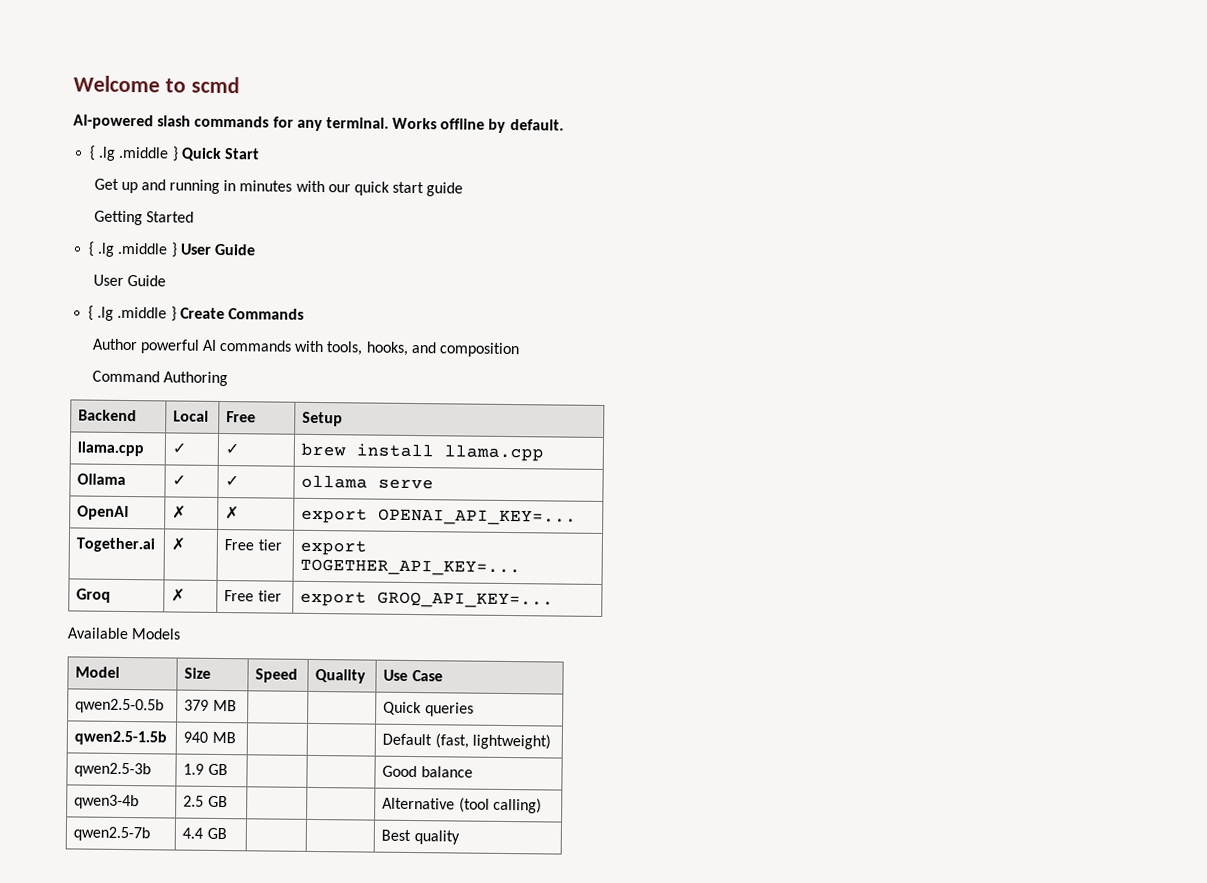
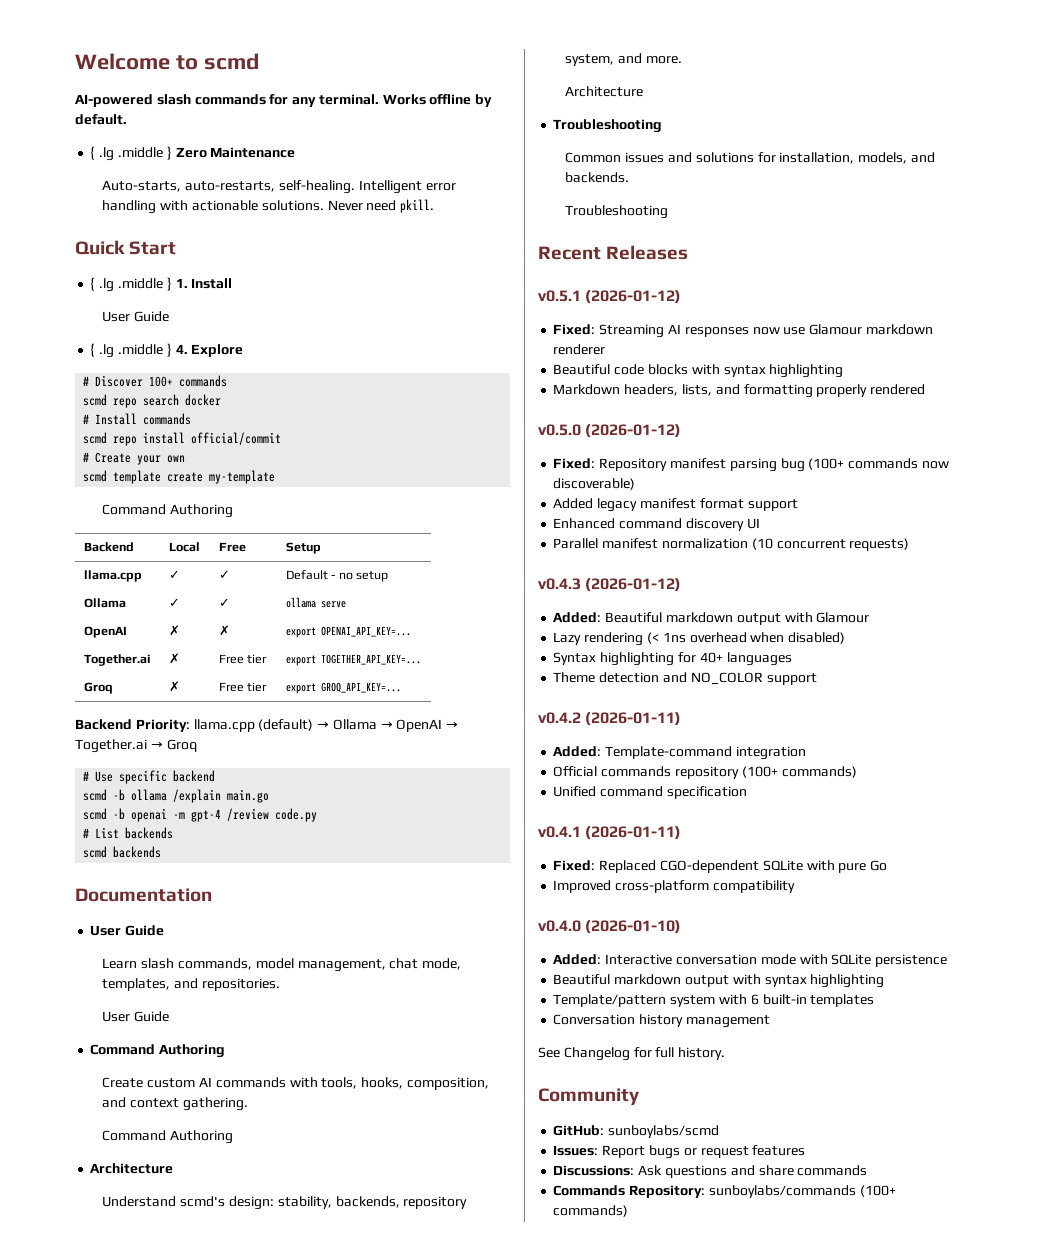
- { .lg .middle } Quick Start
- Get up and running in minutes with our quick start guide
- Getting Started
- { .lg .middle } User Guide
+ { .lg .middle } Zero Maintenance
+ Auto-starts, auto-restarts, self-healing. Intelligent error handling with actionable solutions. Never need pkill.
+ Quick Start
+ { .lg .middle } 1. Install
- { .lg .middle } Create Commands
- Author powerful AI commands with tools, hooks, and composition
+ { .lg .middle } 4. Explore
+ # Discover 100+ commands
+ scmd repo search docker
+ # Install commands
+ scmd repo install official/commit
+ # Create your own
+ scmd template create my-template
- llama.cpp | ✓ | ✓ | brew install llama.cpp
+ llama.cpp | ✓ | ✓ | Default - no setup
- Available Models
- Model | Size | Speed | Quality | Use Case
- qwen2.5-0.5b | 379 MB | | | Quick queries
- qwen2.5-1.5b | 940 MB | | | Default (fast, lightweight)
- qwen2.5-3b | 1.9 GB | | | Good balance
- qwen3-4b | 2.5 GB | | | Alternative (tool calling)
- qwen2.5-7b | 4.4 GB | | | Best quality
+ Backend Priority: llama.cpp (default) → Ollama → OpenAI → Together.ai → Groq
+ # Use specific backend
+ scmd -b ollama /explain main.go
+ scmd -b openai -m gpt-4 /review code.py
+ # List backends
+ scmd backends
+ Documentation
+ User Guide
+ Learn slash commands, model management, chat mode, templates, and repositories.
+ User Guide
+ Command Authoring
+ Create custom AI commands with tools, hooks, composition, and context gathering.
+ Command Authoring
+ Architecture
+ Understand scmd's design: stability, backends, repository system, and more.
+ Architecture
+ Troubleshooting
+ Common issues and solutions for installation, models, and backends.
+ Troubleshooting
+ Recent Releases
+ v0.5.1 (2026-01-12)
+ Fixed: Streaming AI responses now use Glamour markdown renderer
+ Beautiful code blocks with syntax highlighting
+ Markdown headers, lists, and formatting properly rendered
+ v0.5.0 (2026-01-12)
+ Fixed: Repository manifest parsing bug (100+ commands now discoverable)
+ Added legacy manifest format support
+ Enhanced command discovery UI
+ Parallel manifest normalization (10 concurrent requests)
+ v0.4.3 (2026-01-12)
+ Added: Beautiful markdown output with Glamour
+ Lazy rendering (< 1ns overhead when disabled)
+ Syntax highlighting for 40+ languages
+ Theme detection and NO_COLOR support
+ v0.4.2 (2026-01-11)
+ Added: Template-command integration
+ Official commands repository (100+ commands)
+ Unified command specification
+ v0.4.1 (2026-01-11)
+ Fixed: Replaced CGO-dependent SQLite with pure Go
+ Improved cross-platform compatibility
+ v0.4.0 (2026-01-10)
+ Added: Interactive conversation mode with SQLite persistence
+ Beautiful markdown output with syntax highlighting
+ Template/pattern system with 6 built-in templates
+ Conversation history management
+ See Changelog for full history.
+ Community
+ GitHub: sunboylabs/scmd
+ Issues: Report bugs or request features
+ Discussions: Ask questions and share commands
+ Commands Repository: sunboylabs/commands (100+ commands)

